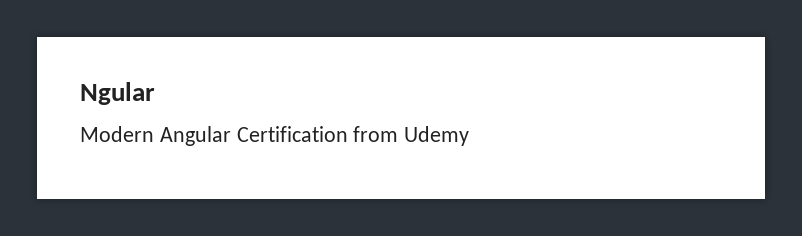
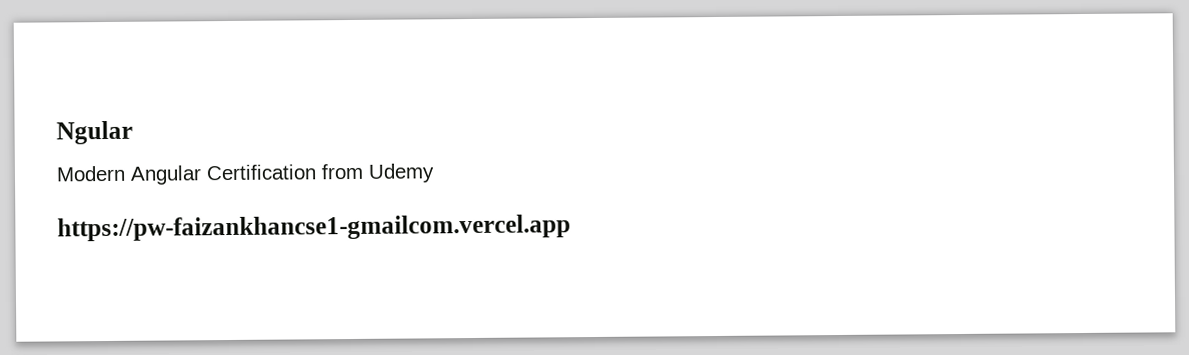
+ https://pw-faizankhancse1-gmailcom.vercel.app

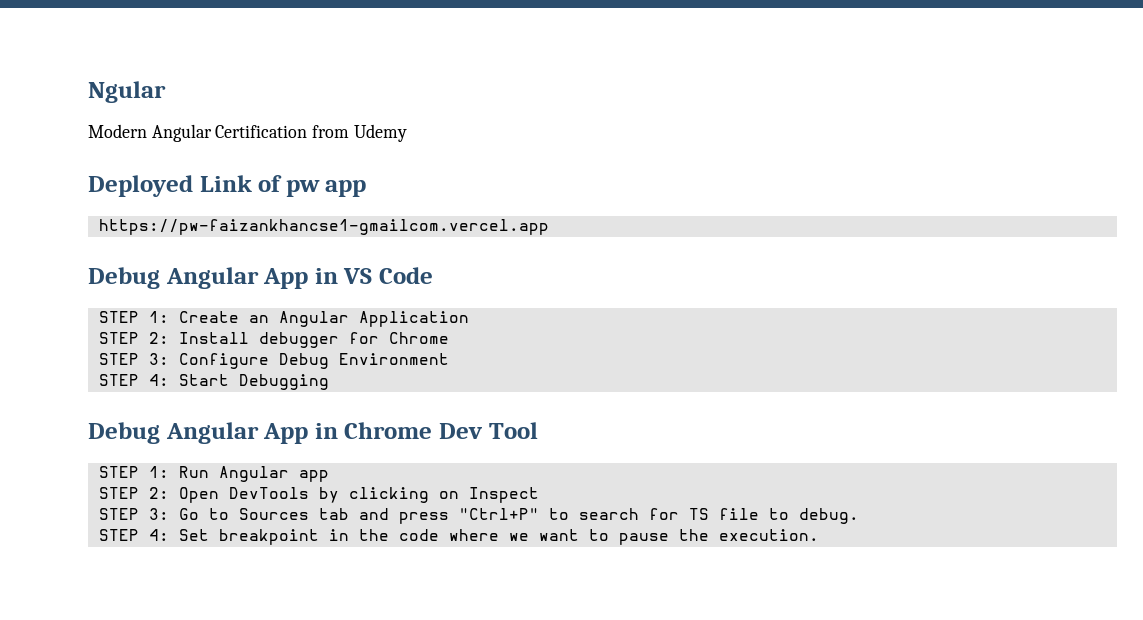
+ Deployed Link of pw app
  https://pw-faizankhancse1-gmailcom.vercel.app
+ Debug Angular App in VS Code
+ STEP 1: Create an Angular Application
+ STEP 2: Install debugger for Chrome
+ STEP 3: Configure Debug Environment
+ STEP 4: Start Debugging
+ Debug Angular App in Chrome Dev Tool
+ STEP 1: Run Angular app
+ STEP 2: Open DevTools by clicking on Inspect
+ STEP 3: Go to Sources tab and press "Ctrl+P" to search for TS file to debug.
+ STEP 4: Set breakpoint in the code where we want to pause the execution.

